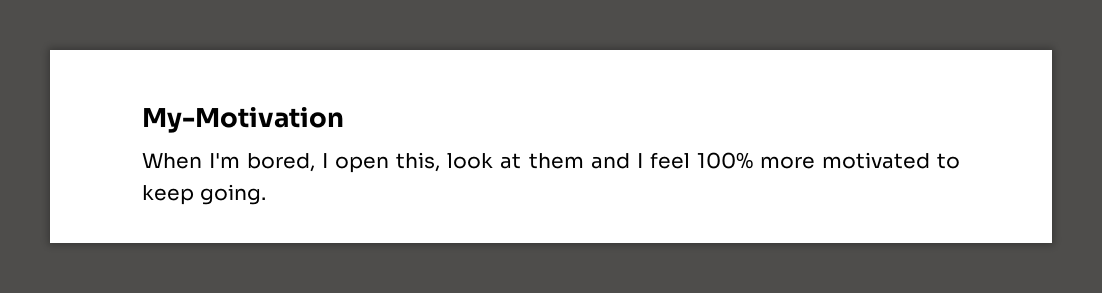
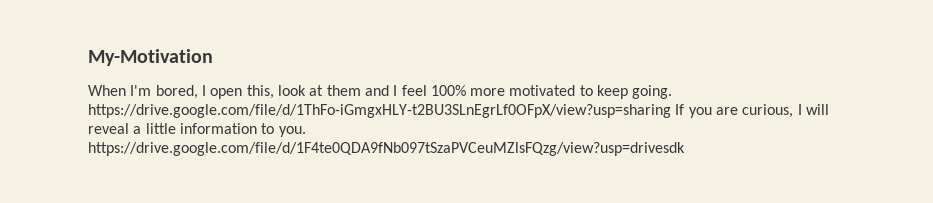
- When I'm bored, I open this, look at them and I feel 100% more motivated to keep going.
+ When I'm bored, I open this, look at them and I feel 100% more motivated to keep going. https://drive.google.com/file/d/1ThFo-iGmgxHLY-t2BU3SLnEgrLf0OFpX/view?usp=sharing If you are curious, I will reveal a little information to you. https://drive.google.com/file/d/1F4te0QDA9fNb097tSzaPVCeuMZlsFQzg/view?usp=drivesdk

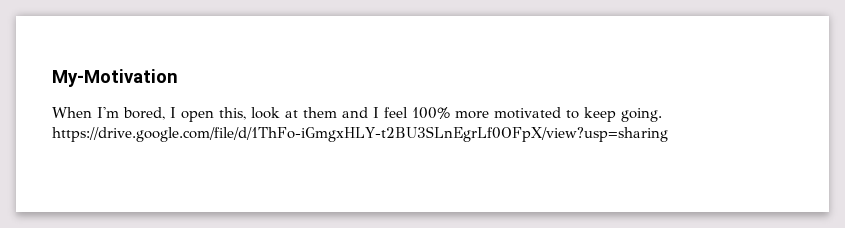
- When I'm bored, I open this, look at them and I feel 100% more motivated to keep going. https://drive.google.com/file/d/1ThFo-iGmgxHLY-t2BU3SLnEgrLf0OFpX/view?usp=sharing If you are curious, I will reveal a little information to you. https://drive.google.com/file/d/1F4te0QDA9fNb097tSzaPVCeuMZlsFQzg/view?usp=drivesdk
+ When I'm bored, I open this, look at them and I feel 100% more motivated to keep going. https://drive.google.com/file/d/1ThFo-iGmgxHLY-t2BU3SLnEgrLf0OFpX/view?usp=sharing

